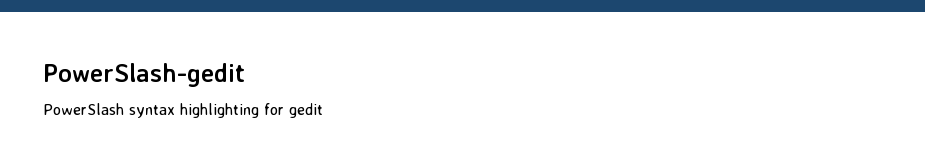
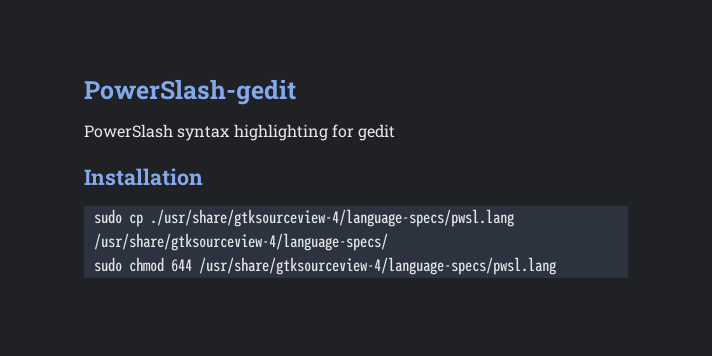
+ Installation
+ sudo cp ./usr/share/gtksourceview-4/language-specs/pwsl.lang /usr/share/gtksourceview-4/language-specs/
+ sudo chmod 644 /usr/share/gtksourceview-4/language-specs/pwsl.lang

